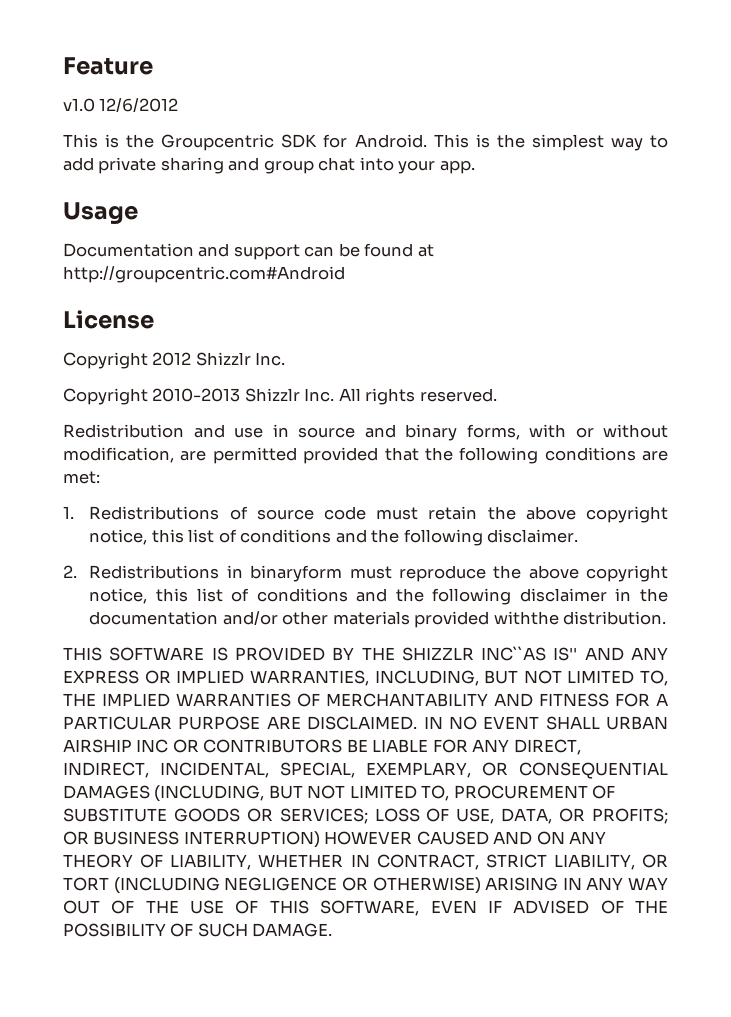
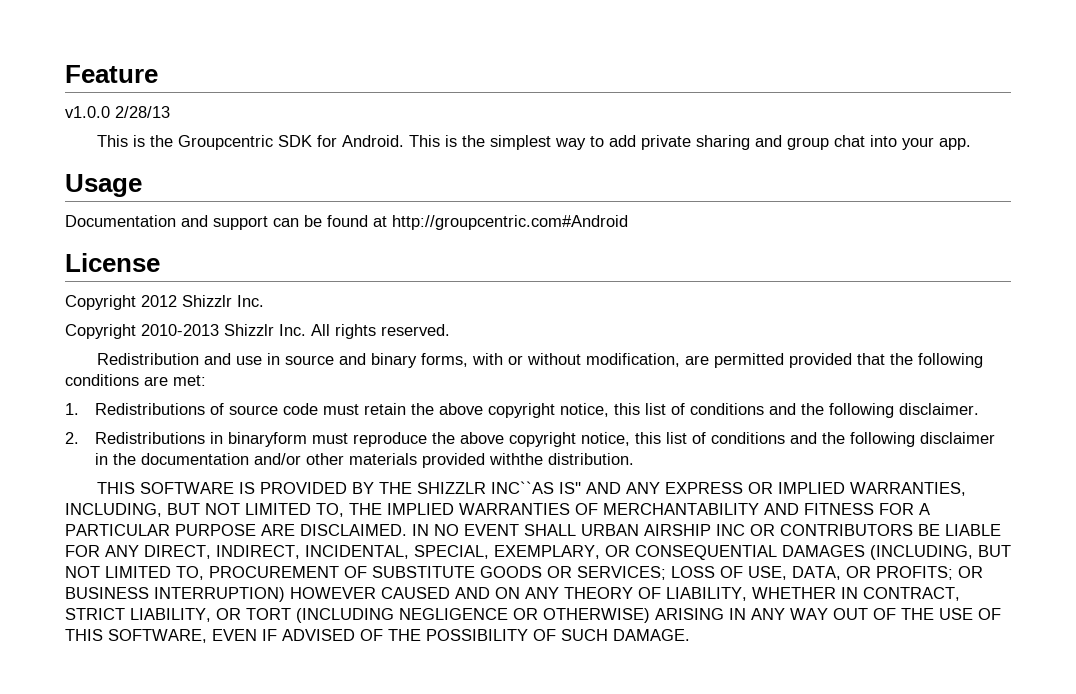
- v1.0 12/6/2012
+ v1.0.0 2/28/13

